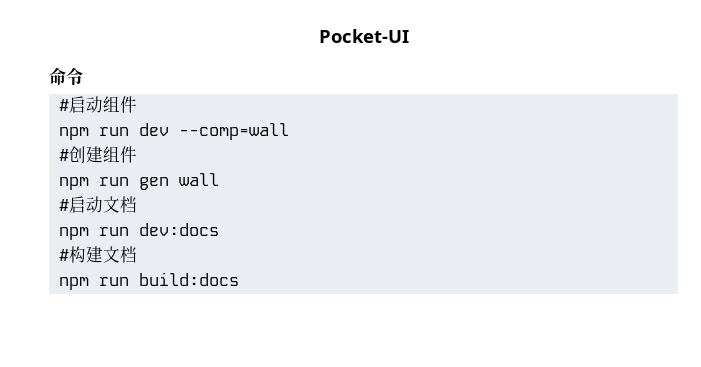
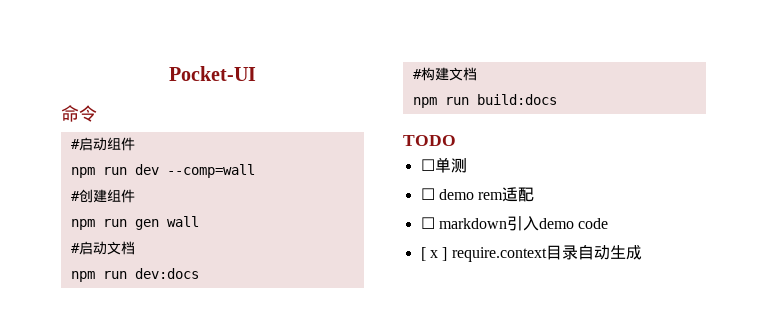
+ TODO
+ ☐单测
+ ☐ demo rem适配
+ ☐ markdown引入demo code
+ [ x ] require.context目录自动生成

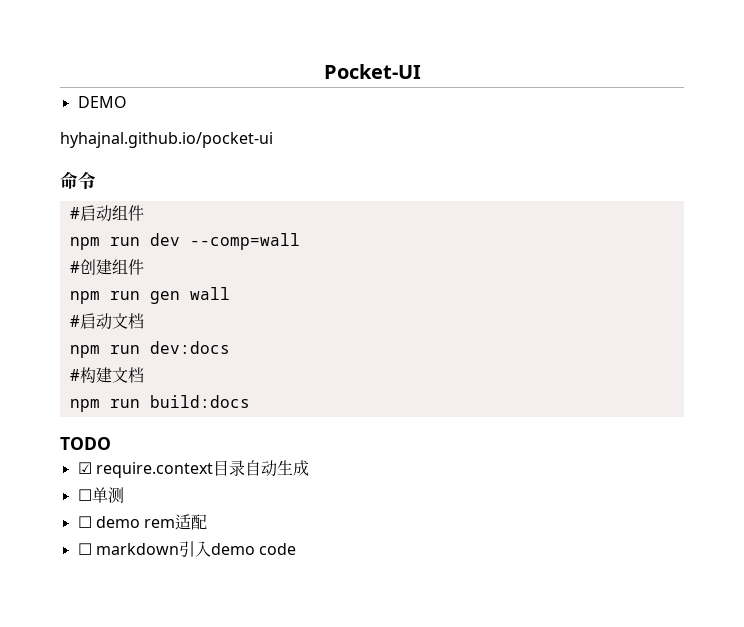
+ DEMO
+ hyhajnal.github.io/pocket-ui
+ ☑ require.context目录自动生成
- [ x ] require.context目录自动生成

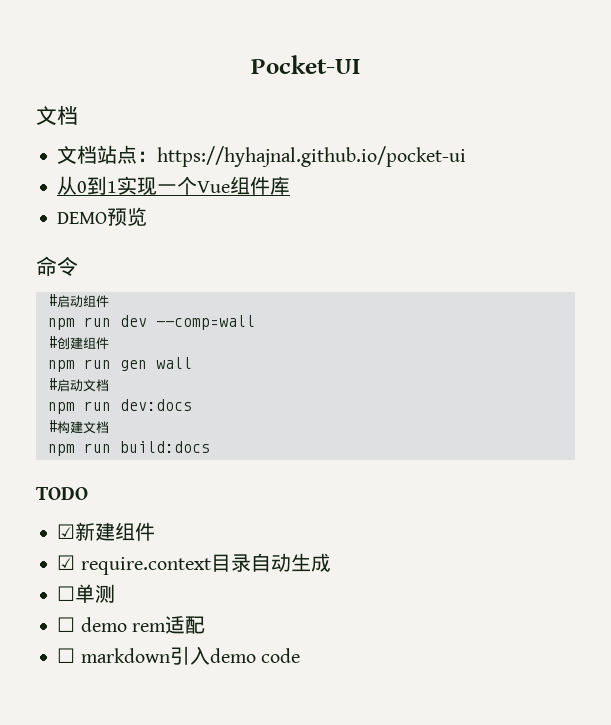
  Pocket-UI
+ 文档
+ 文档站点：https://hyhajnal.github.io/pocket-ui
+ 从0到1实现一个Vue组件库
- DEMO
- hyhajnal.github.io/pocket-ui
+ DEMO预览
+ ☑新建组件

